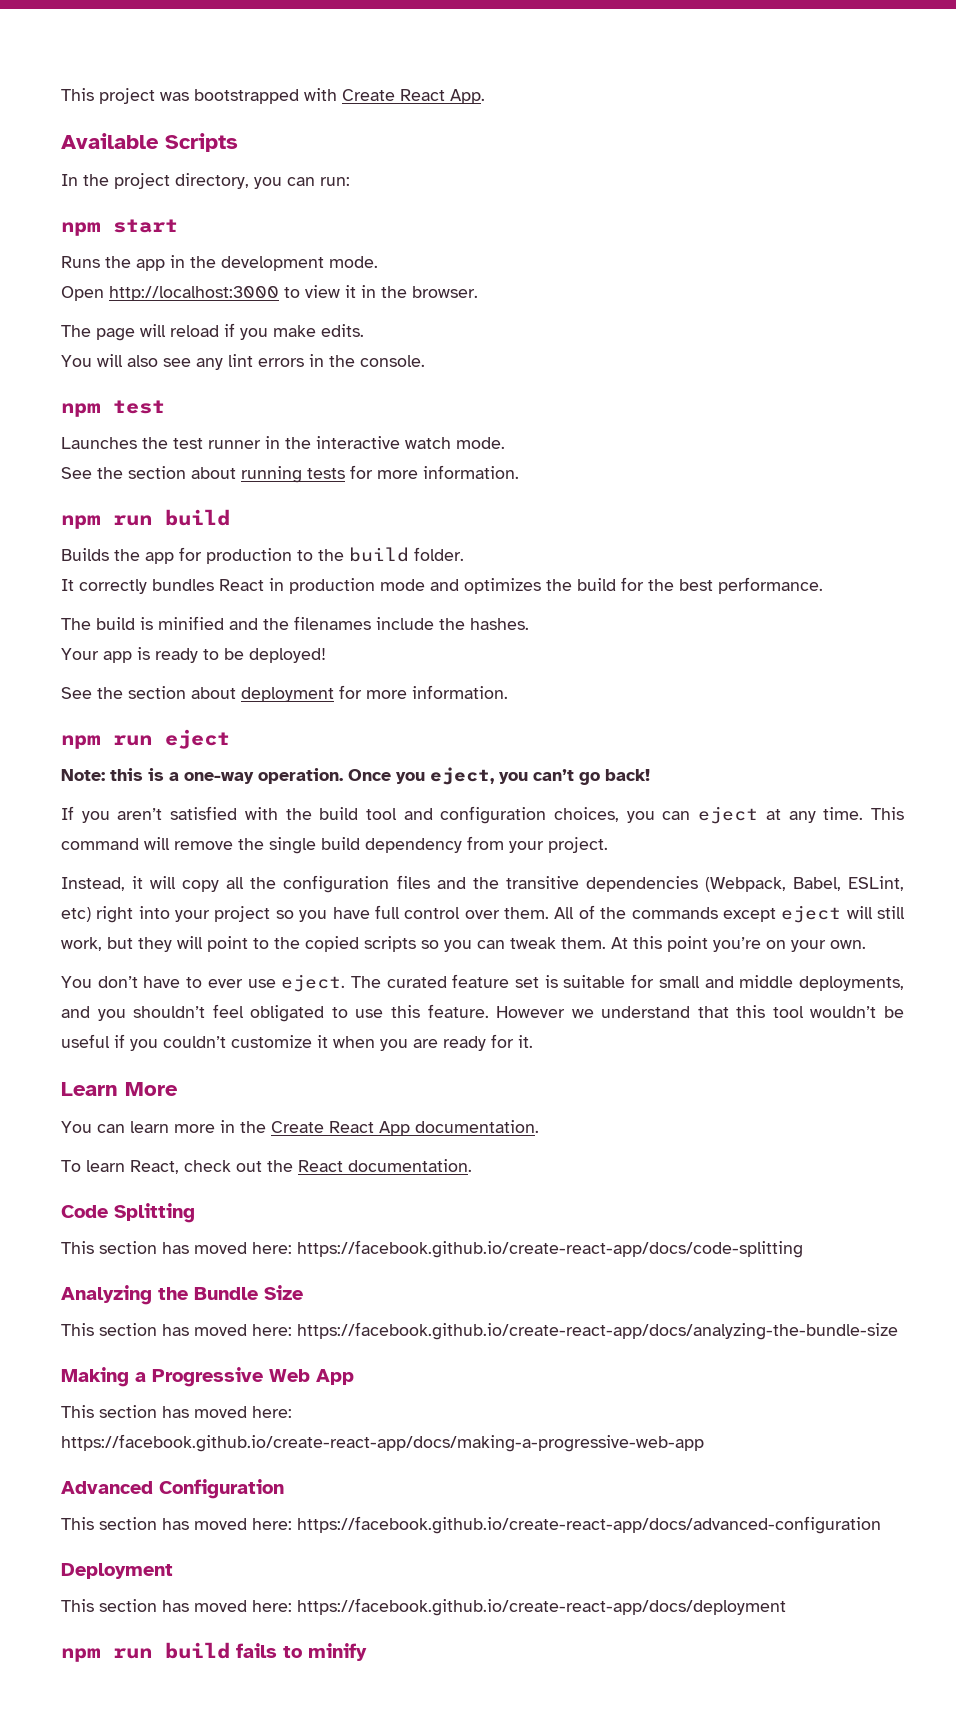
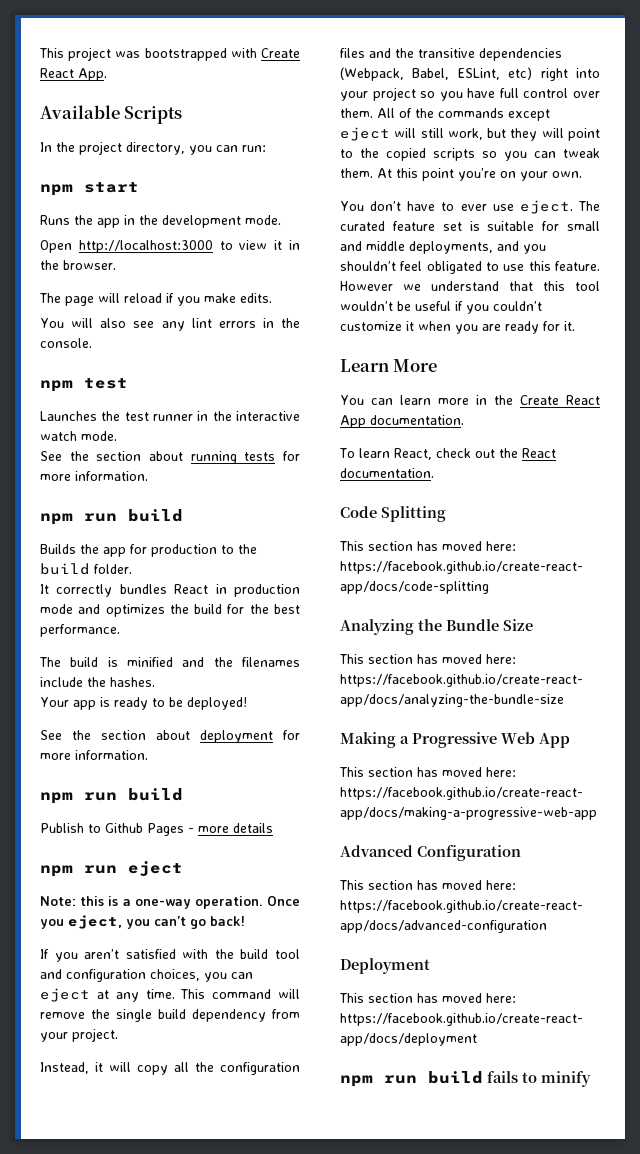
  See the section about deployment for more information.
+ npm run build
+ Publish to Github Pages - more details

